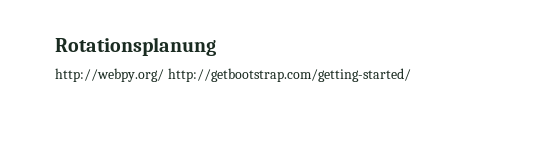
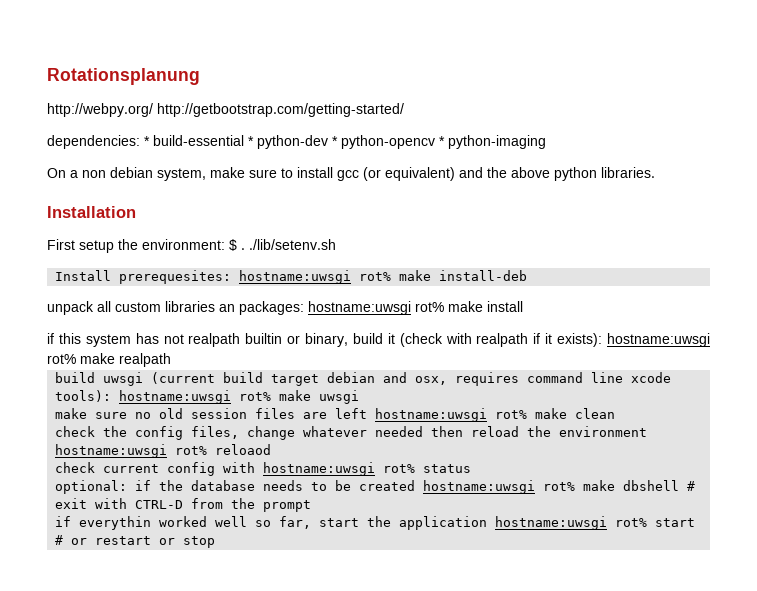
+ dependencies: * build-essential * python-dev * python-opencv * python-imaging
+ On a non debian system, make sure to install gcc (or equivalent) and the above python libraries.
+ Installation
+ First setup the environment: $ . ./lib/setenv.sh
+ Install prerequesites: hostname:uwsgi rot% make install-deb
+ unpack all custom libraries an packages: hostname:uwsgi rot% make install
+ if this system has not realpath builtin or binary, build it (check with realpath if it exists): hostname:uwsgi rot% make realpath
+ build uwsgi (current build target debian and osx, requires command line xcode tools): hostname:uwsgi rot% make uwsgi
+ make sure no old session files are left hostname:uwsgi rot% make clean
+ check the config files, change whatever needed then reload the environment hostname:uwsgi rot% reloaod
+ check current config with hostname:uwsgi rot% status
+ optional: if the database needs to be created hostname:uwsgi rot% make dbshell # exit with CTRL-D from the prompt
+ if everythin worked well so far, start the application hostname:uwsgi rot% start # or restart or stop

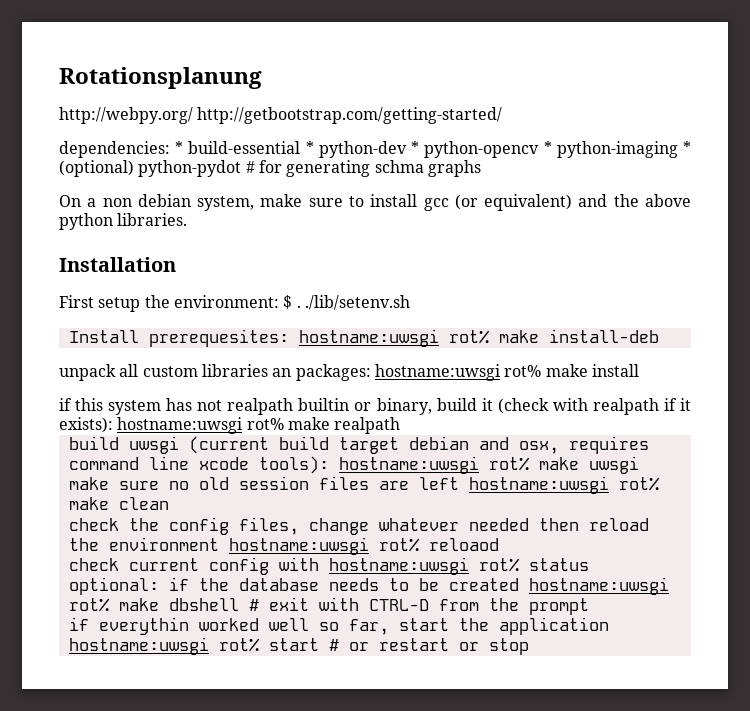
- dependencies: * build-essential * python-dev * python-opencv * python-imaging
+ dependencies: * build-essential * python-dev * python-opencv * python-imaging * (optional) python-pydot # for generating schma graphs

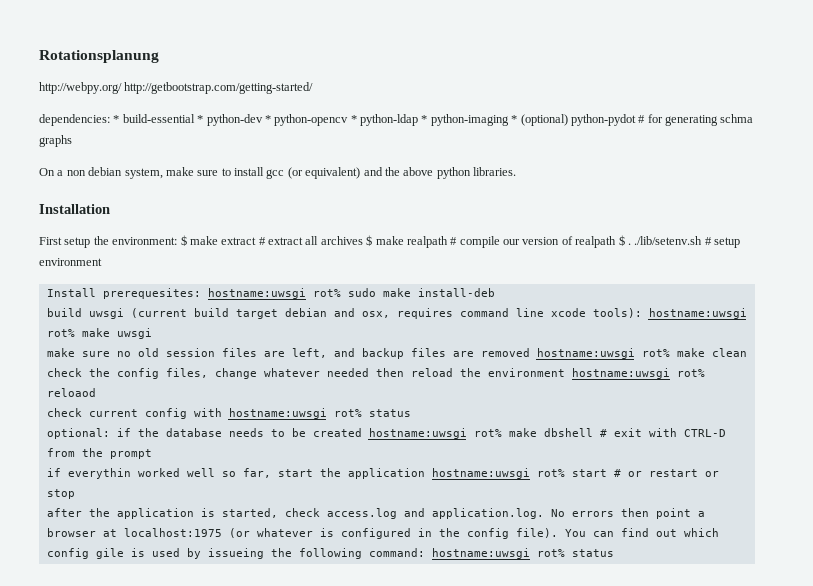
- dependencies: * build-essential * python-dev * python-opencv * python-imaging * (optional) python-pydot # for generating schma graphs
+ dependencies: * build-essential * python-dev * python-opencv * python-ldap * python-imaging * (optional) python-pydot # for generating schma graphs
- First setup the environment: $ . ./lib/setenv.sh
+ First setup the environment: $ make extract # extract all archives $ make realpath # compile our version of realpath $ . ./lib/setenv.sh # setup environment
- Install prerequesites: hostname:uwsgi rot% make install-deb
+ Install prerequesites: hostname:uwsgi rot% sudo make install-deb
- unpack all custom libraries an packages: hostname:uwsgi rot% make install
- if this system has not realpath builtin or binary, build it (check with realpath if it exists): hostname:uwsgi rot% make realpath
- make sure no old session files are left hostname:uwsgi rot% make clean
+ make sure no old session files are left, and backup files are removed hostname:uwsgi rot% make clean
+ after the application is started, check access.log and application.log. No errors then point a browser at localhost:1975 (or whatever is configured in the config file). You can find out which config gile is used by issueing the following command: hostname:uwsgi rot% status

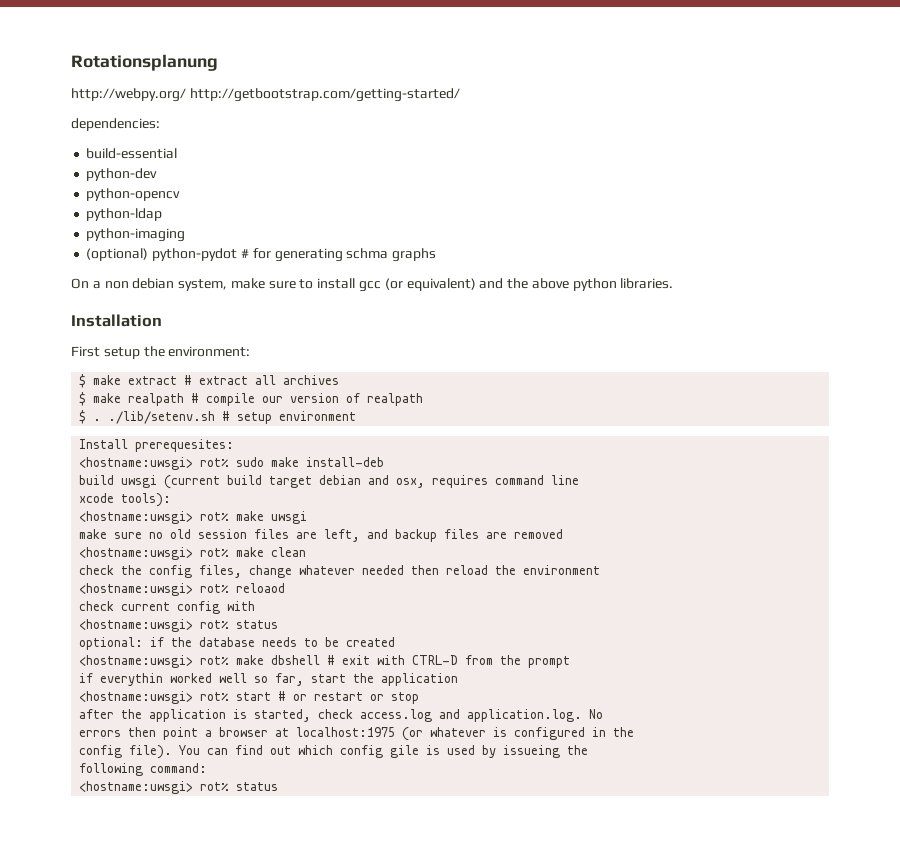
- dependencies: * build-essential * python-dev * python-opencv * python-ldap * python-imaging * (optional) python-pydot # for generating schma graphs
+ dependencies:
+ build-essential
+ python-dev
+ python-opencv
+ python-ldap
+ python-imaging
+ (optional) python-pydot # for generating schma graphs
- First setup the environment: $ make extract # extract all archives $ make realpath # compile our version of realpath $ . ./lib/setenv.sh # setup environment
+ First setup the environment:
+ $ make extract # extract all archives
+ $ make realpath # compile our version of realpath
+ $ . ./lib/setenv.sh # setup environment
- Install prerequesites: hostname:uwsgi rot% sudo make install-deb
+ Install prerequesites:
+ <hostname:uwsgi> rot% sudo make install-deb
- build uwsgi (current build target debian and osx, requires command line xcode tools): hostname:uwsgi rot% make uwsgi
+ build uwsgi (current build target debian and osx, requires command line
+ xcode tools):
+ <hostname:uwsgi> rot% make uwsgi
- make sure no old session files are left, and backup files are removed hostname:uwsgi rot% make clean
+ make sure no old session files are left, and backup files are removed
+ <hostname:uwsgi> rot% make clean
- check the config files, change whatever needed then reload the environment hostname:uwsgi rot% reloaod
+ check the config files, change whatever needed then reload the environment
+ <hostname:uwsgi> rot% reloaod
- check current config with hostname:uwsgi rot% status
+ check current config with
+ <hostname:uwsgi> rot% status
- optional: if the database needs to be created hostname:uwsgi rot% make dbshell # exit with CTRL-D from the prompt
+ optional: if the database needs to be created
+ <hostname:uwsgi> rot% make dbshell # exit with CTRL-D from the prompt
- if everythin worked well so far, start the application hostname:uwsgi rot% start # or restart or stop
+ if everythin worked well so far, start the application
+ <hostname:uwsgi> rot% start # or restart or stop
- after the application is started, check access.log and application.log. No errors then point a browser at localhost:1975 (or whatever is configured in the config file).
+ after the application is started, check access.log and application.log. No
+ errors then point a browser at localhost:1975 (or whatever is configured in the
+ config file).
- You can find out which config gile is used by issueing the following command: hostname:uwsgi rot% status
+ You can find out which config gile is used by issueing the
+ following command:
+ <hostname:uwsgi> rot% status

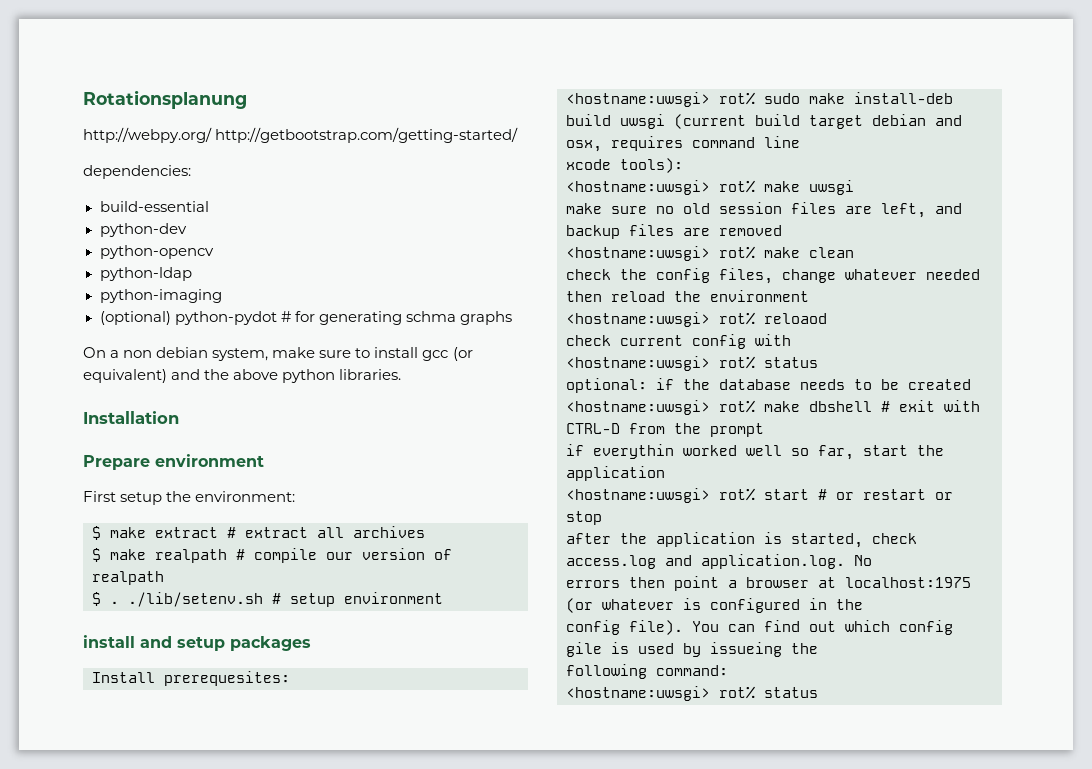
+ Prepare environment
+ install and setup packages

